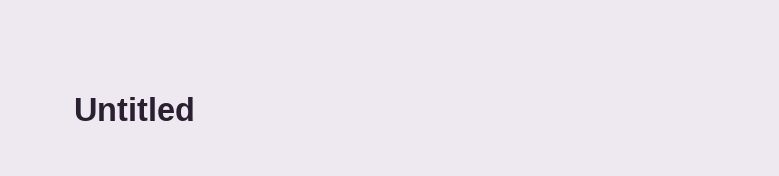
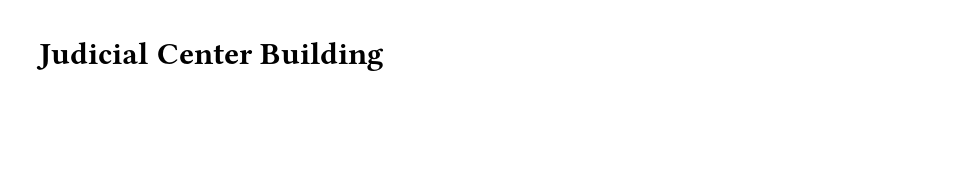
- Untitled
+ Judicial Center Building

